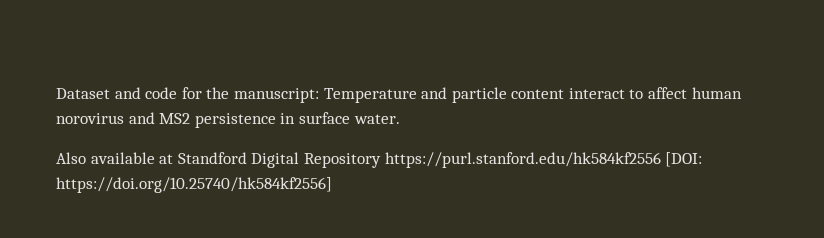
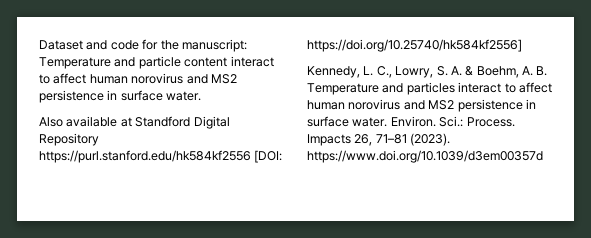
+ Kennedy, L. C., Lowry, S. A. & Boehm, A. B. Temperature and particles interact to affect human norovirus and MS2 persistence in surface water. Environ. Sci.: Process. Impacts 26, 71–81 (2023). https://www.doi.org/10.1039/d3em00357d

